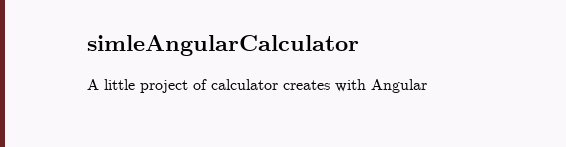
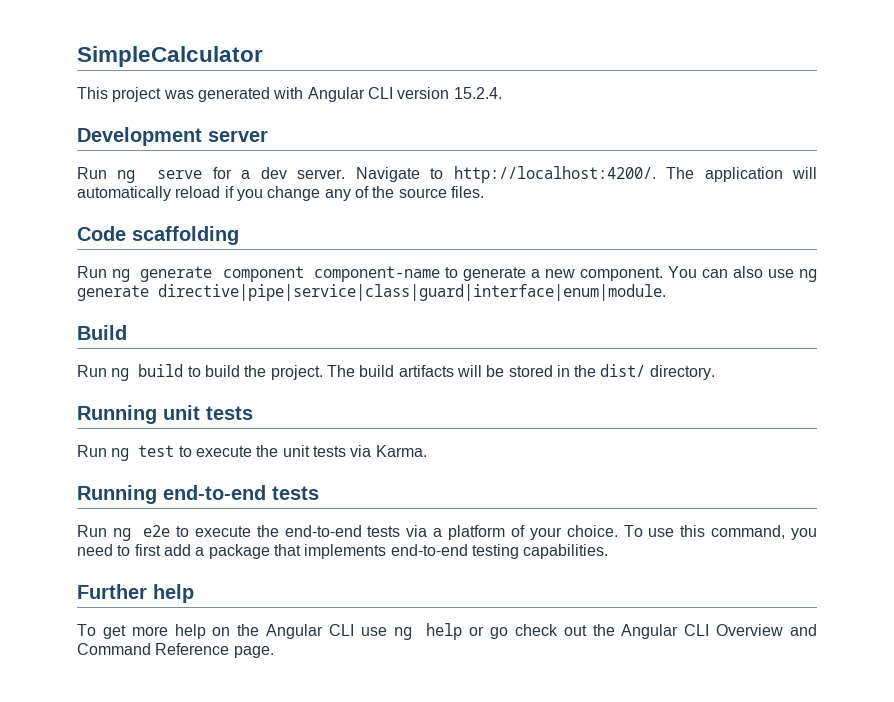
- simleAngularCalculator
- A little project of calculator creates with Angular
+ SimpleCalculator
+ This project was generated with Angular CLI version 15.2.4.
+ Development server
+ Run ng serve for a dev server. Navigate to http://localhost:4200/. The application will automatically reload if you change any of the source files.
+ Code scaffolding
+ Run ng generate component component-name to generate a new component. You can also use ng generate directive|pipe|service|class|guard|interface|enum|module.
+ Build
+ Run ng build to build the project. The build artifacts will be stored in the dist/ directory.
+ Running unit tests
+ Run ng test to execute the unit tests via Karma.
+ Running end-to-end tests
+ Run ng e2e to execute the end-to-end tests via a platform of your choice. To use this command, you need to first add a package that implements end-to-end testing capabilities.
+ Further help
+ To get more help on the Angular CLI use ng help or go check out the Angular CLI Overview and Command Reference page.

